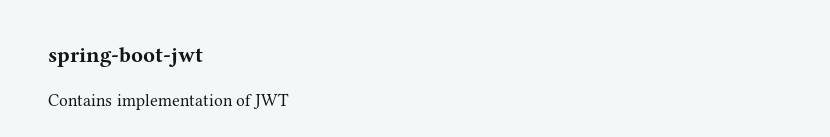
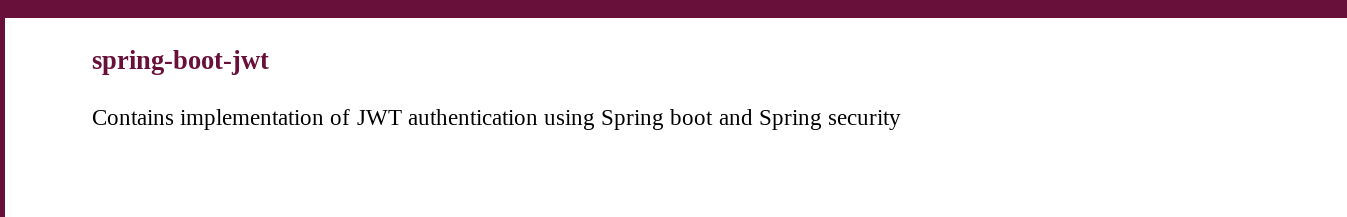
- Contains implementation of JWT
+ Contains implementation of JWT authentication using Spring boot and Spring security

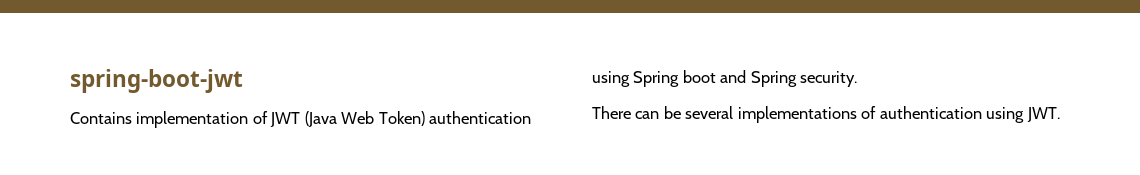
- Contains implementation of JWT authentication using Spring boot and Spring security
+ Contains implementation of JWT (Java Web Token) authentication using Spring boot and Spring security.
+ There can be several implementations of authentication using JWT.

